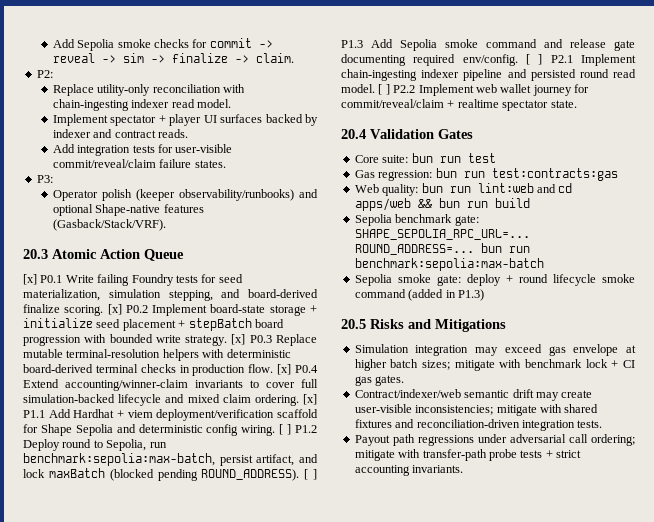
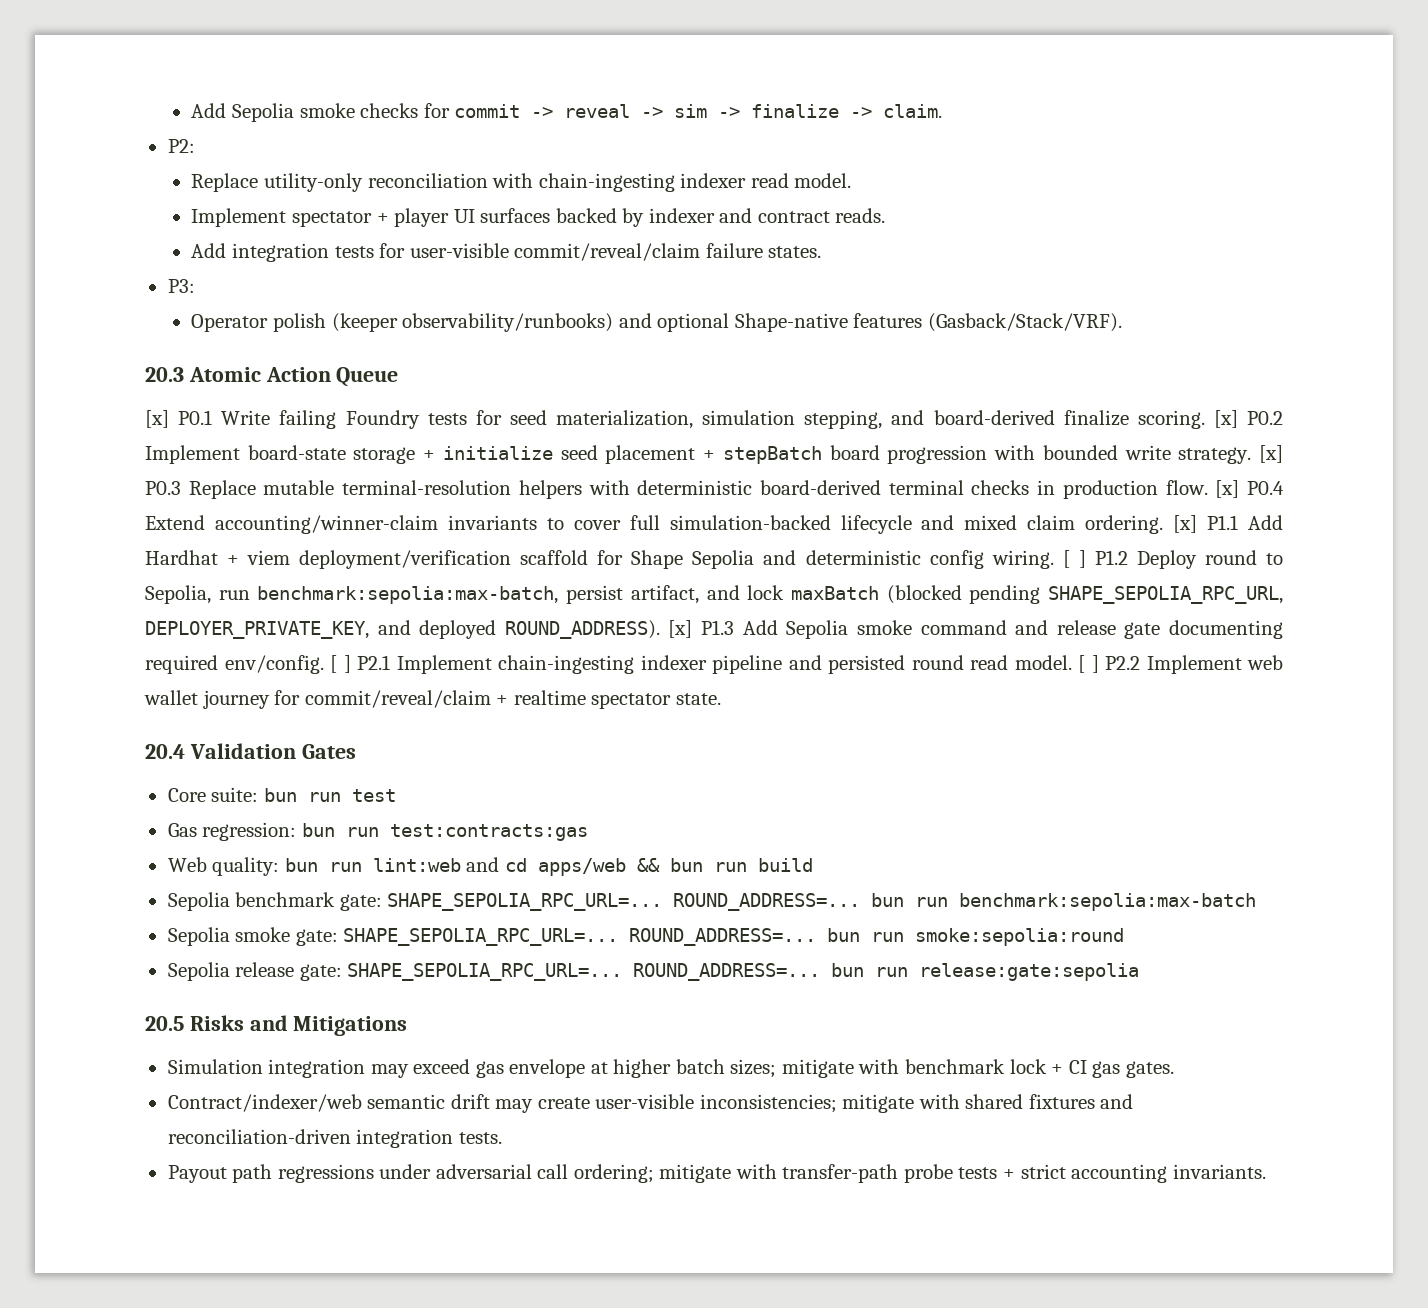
- [ ] P1.2 Deploy round to Sepolia, run benchmark:sepolia:max-batch, persist artifact, and lock maxBatch (blocked pending ROUND_ADDRESS). [ ] P1.3 Add Sepolia smoke command and release gate documenting required env/config.
+ [ ] P1.2 Deploy round to Sepolia, run benchmark:sepolia:max-batch, persist artifact, and lock maxBatch (blocked pending SHAPE_SEPOLIA_RPC_URL, DEPLOYER_PRIVATE_KEY, and deployed ROUND_ADDRESS). [x] P1.3 Add Sepolia smoke command and release gate documenting required env/config.
- Sepolia smoke gate: deploy + round lifecycle smoke command (added in P1.3)
+ Sepolia smoke gate: SHAPE_SEPOLIA_RPC_URL=... ROUND_ADDRESS=... bun run smoke:sepolia:round
+ Sepolia release gate: SHAPE_SEPOLIA_RPC_URL=... ROUND_ADDRESS=... bun run release:gate:sepolia

